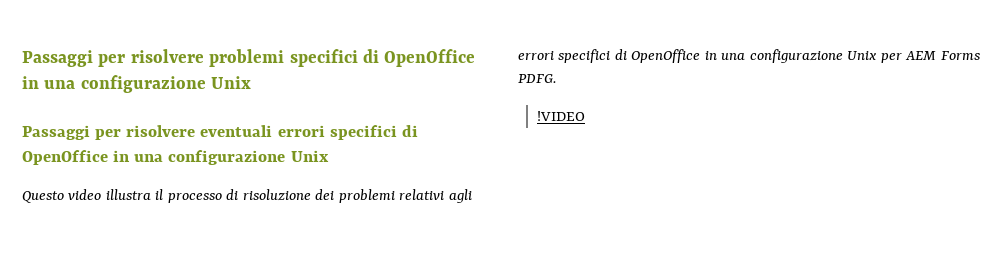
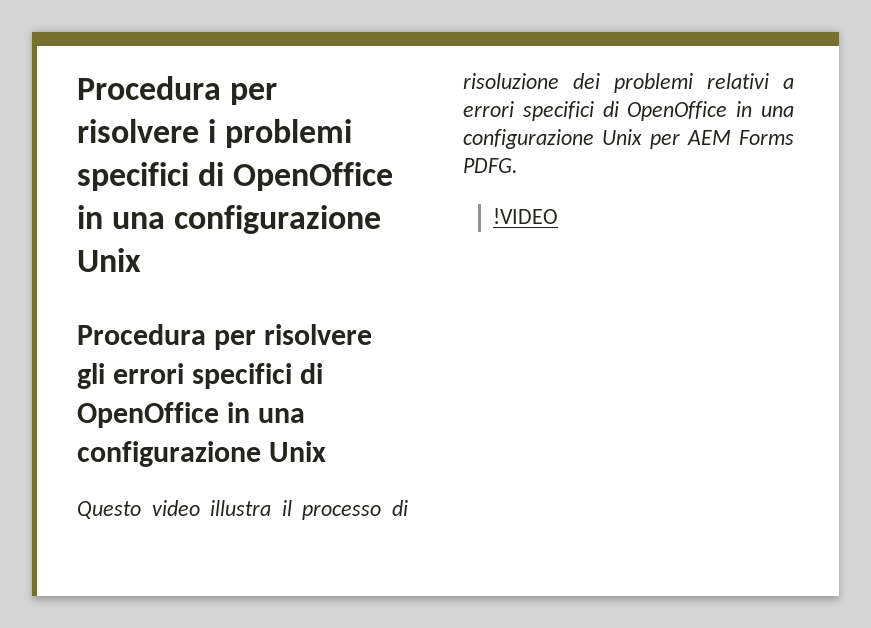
- Passaggi per risolvere problemi specifici di OpenOffice in una configurazione Unix
+ Procedura per risolvere i problemi specifici di OpenOffice in una configurazione Unix
- Passaggi per risolvere eventuali errori specifici di OpenOffice in una configurazione Unix
+ Procedura per risolvere gli errori specifici di OpenOffice in una configurazione Unix
- Questo video illustra il processo di risoluzione dei problemi relativi agli errori specifici di OpenOffice in una configurazione Unix per AEM Forms PDFG.
+ Questo video illustra il processo di risoluzione dei problemi relativi a errori specifici di OpenOffice in una configurazione Unix per AEM Forms PDFG.

